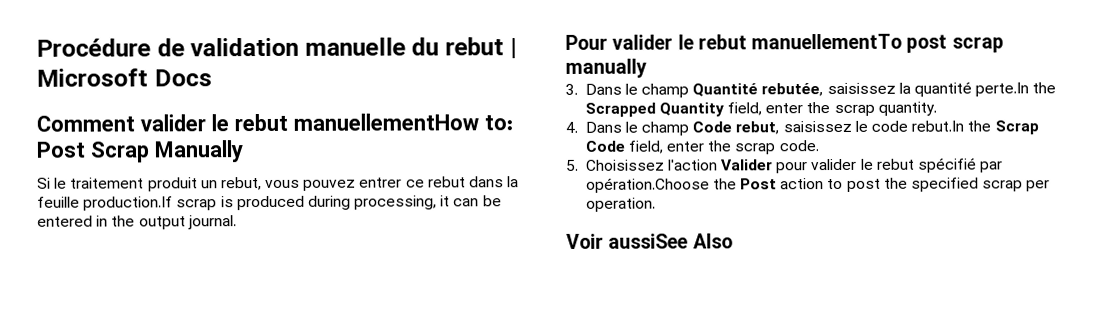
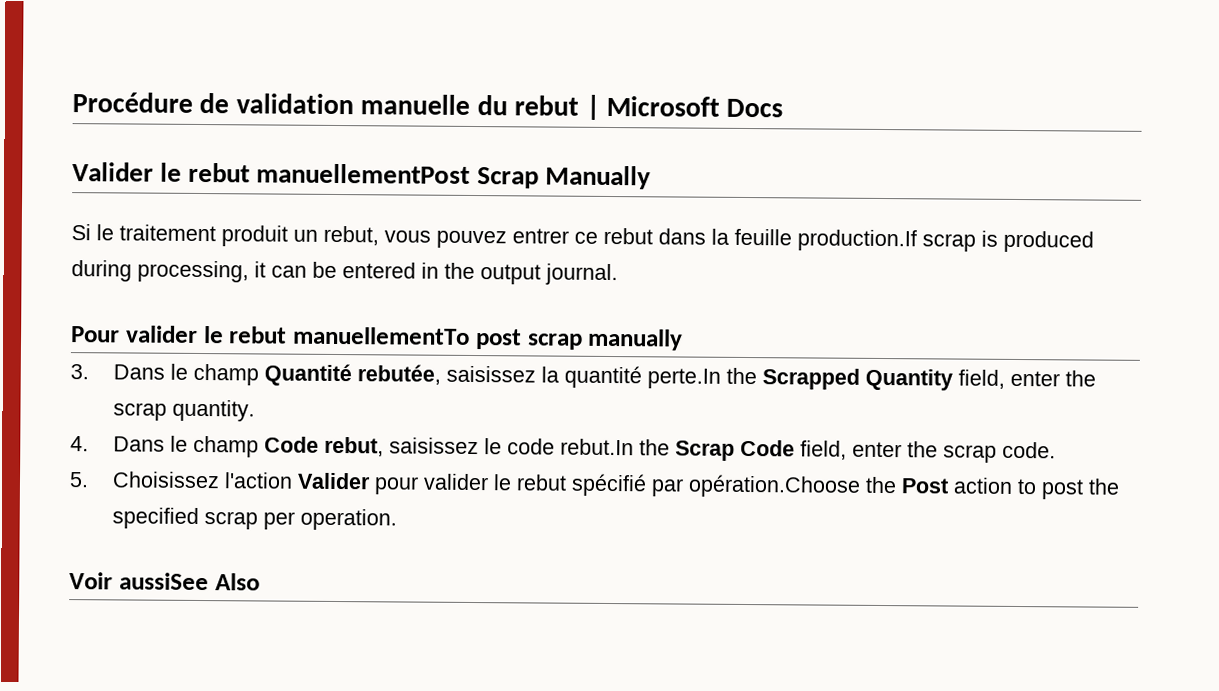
- Comment valider le rebut manuellementHow to: Post Scrap Manually
+ Valider le rebut manuellementPost Scrap Manually

